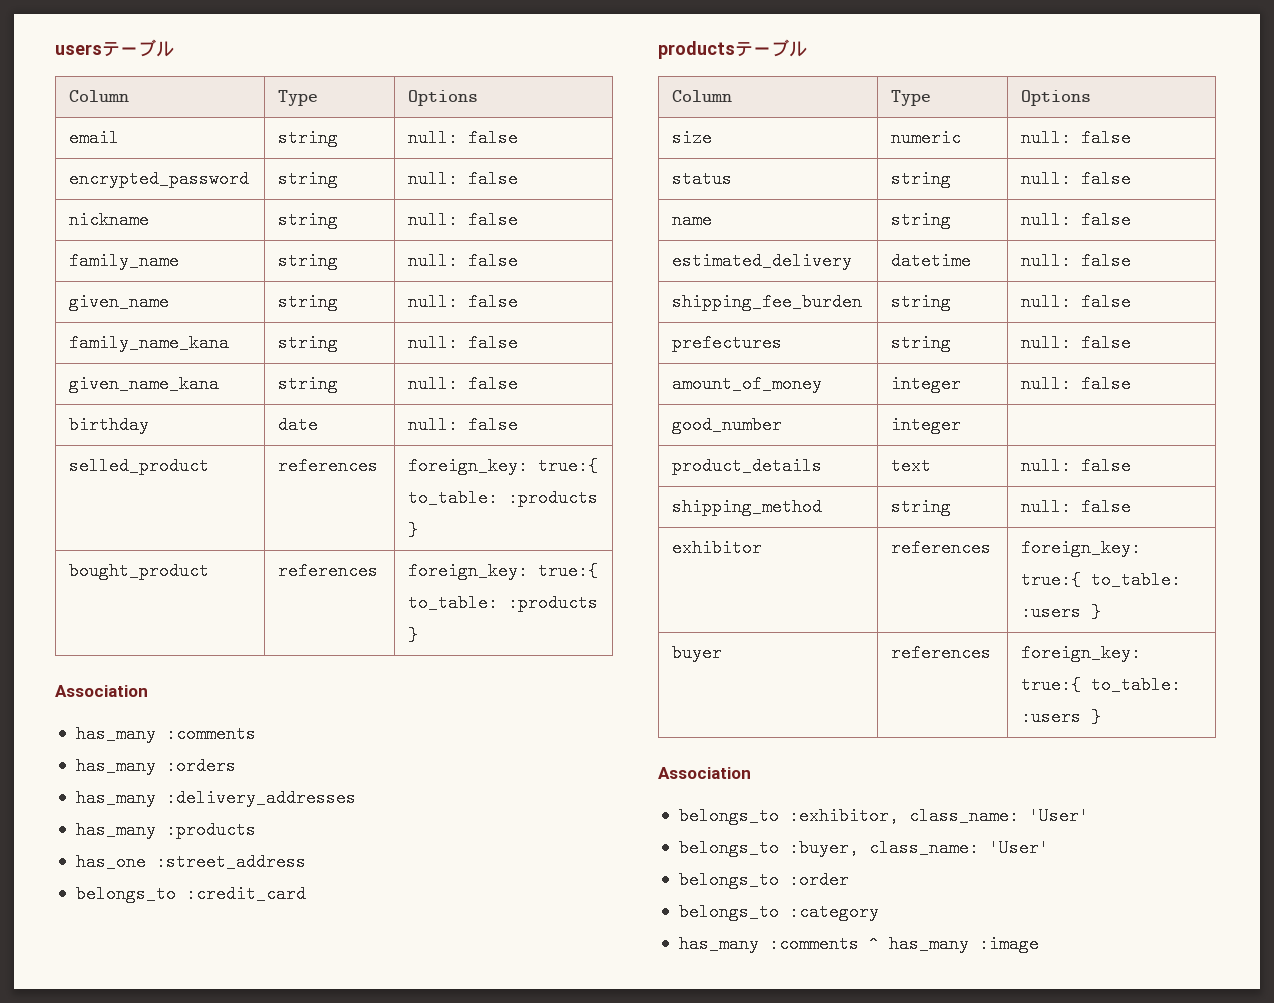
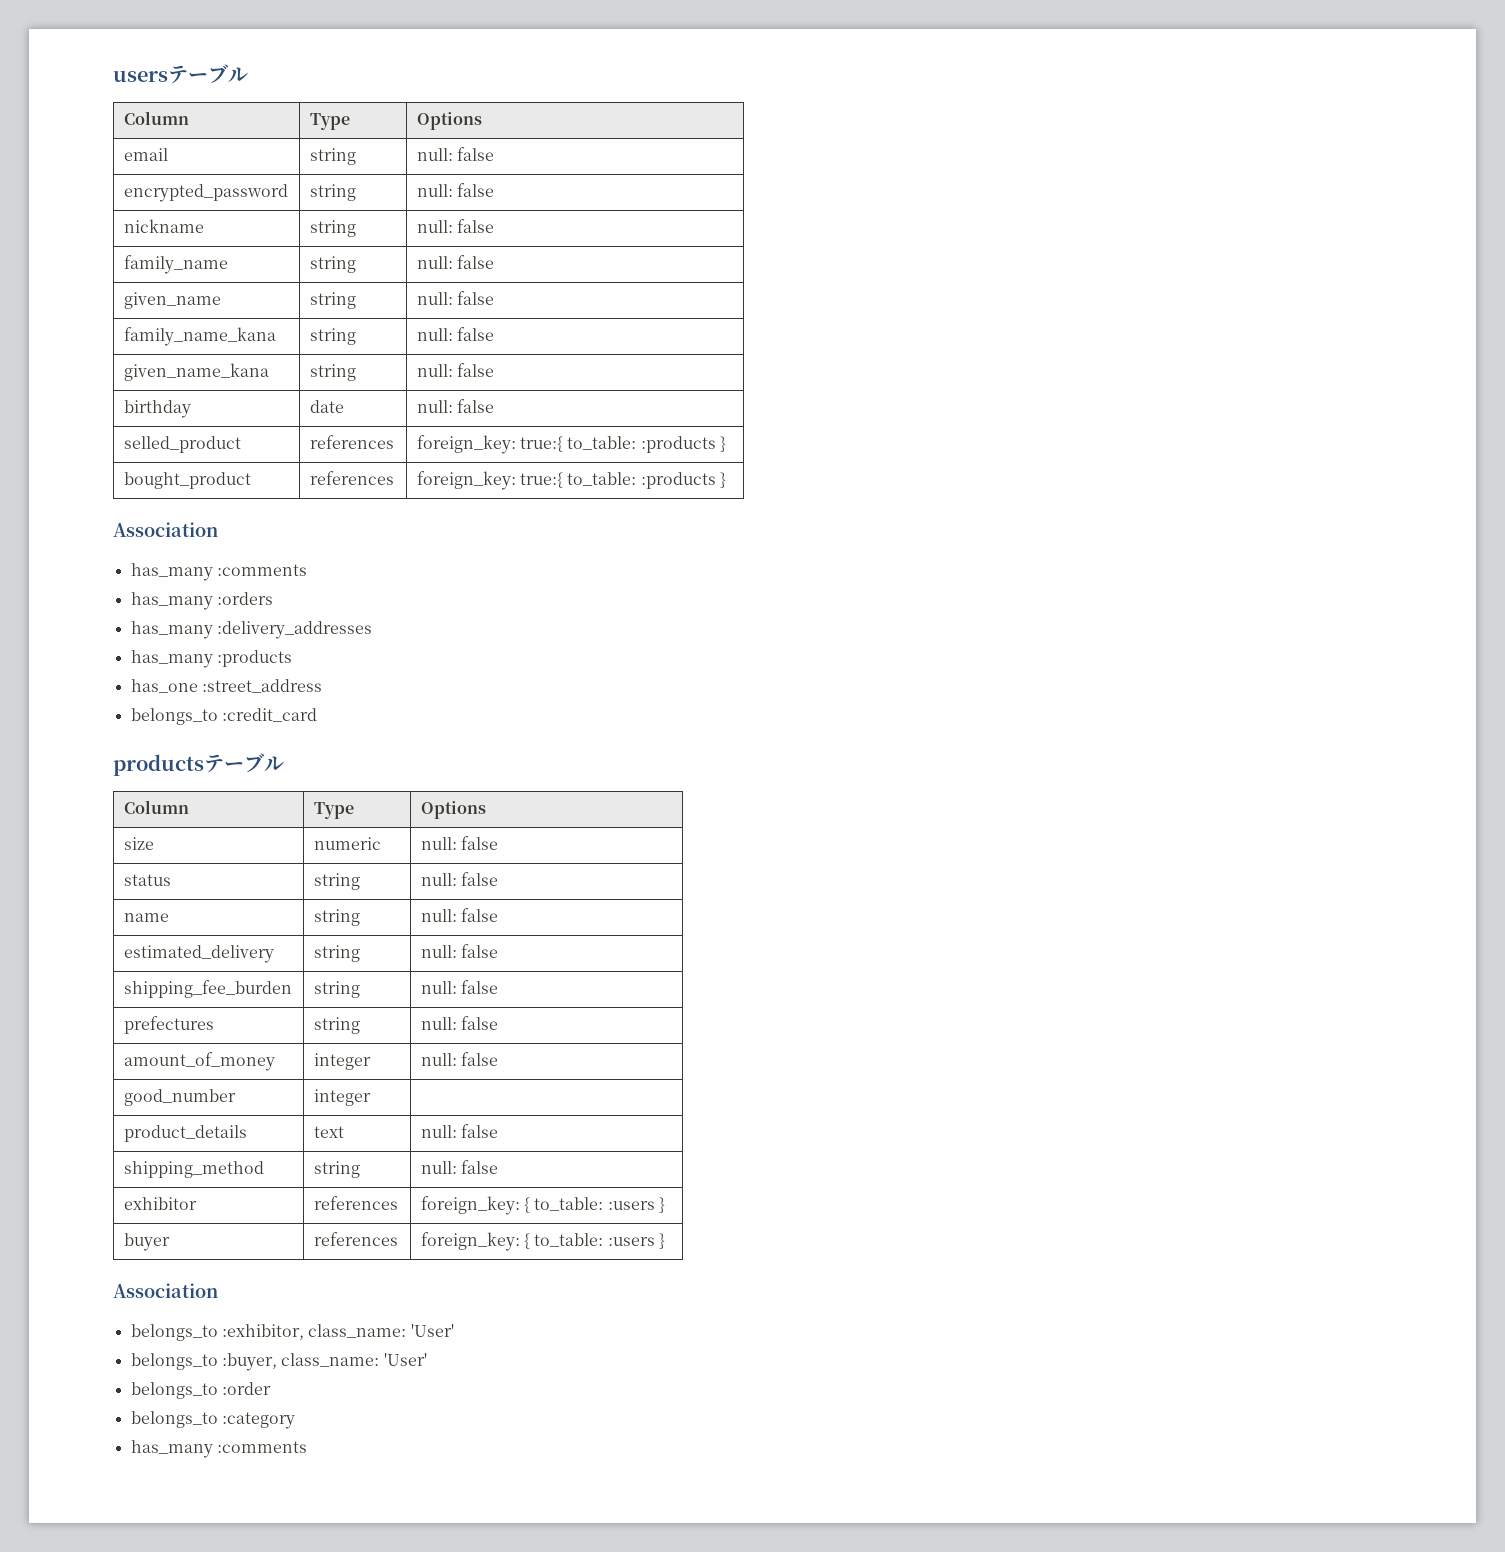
- estimated_delivery | datetime | null: false
+ estimated_delivery | string | null: false
- exhibitor | references | foreign_key: true:{ to_table: :users }
+ exhibitor | references | foreign_key: { to_table: :users }
- buyer | references | foreign_key: true:{ to_table: :users }
+ buyer | references | foreign_key: { to_table: :users }
  belongs_to :category
- has_many :comments ^ has_many :image
+ has_many :comments

